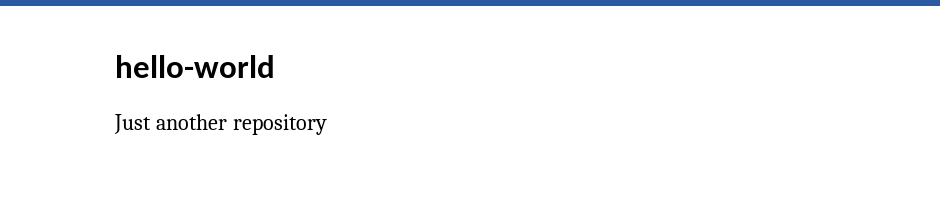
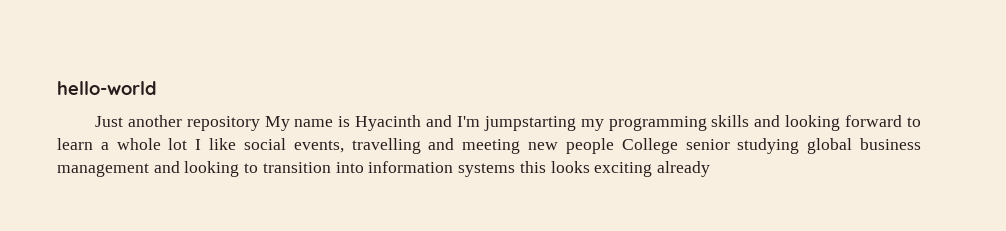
- Just another repository
+ Just another repository My name is Hyacinth and I'm jumpstarting my programming skills and looking forward to learn a whole lot I like social events, travelling and meeting new people College senior studying global business management and looking to transition into information systems this looks exciting already

